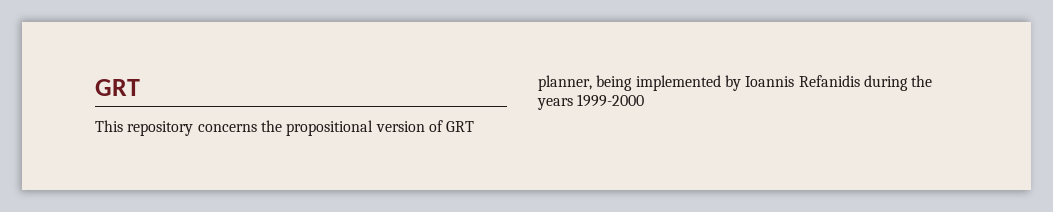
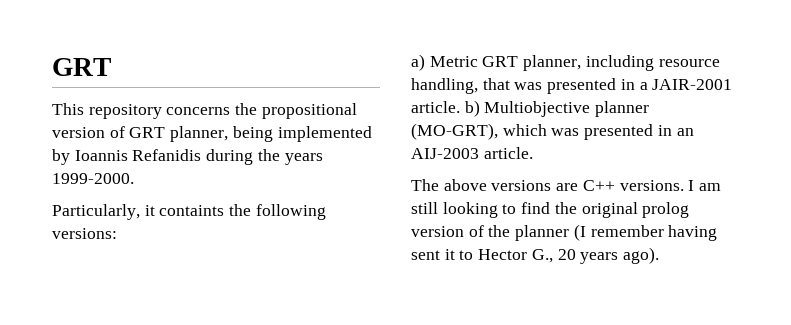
- This repository concerns the propositional version of GRT planner, being implemented by Ioannis Refanidis during the years 1999-2000
+ This repository concerns the propositional version of GRT planner, being implemented by Ioannis Refanidis during the years 1999-2000.
+ Particularly, it containts the following versions:
+ a) Metric GRT planner, including resource handling, that was presented in a JAIR-2001 article. b) Multiobjective planner (MO-GRT), which was presented in an AIJ-2003 article.
+ The above versions are C++ versions. I am still looking to find the original prolog version of the planner (I remember having sent it to Hector G., 20 years ago).

